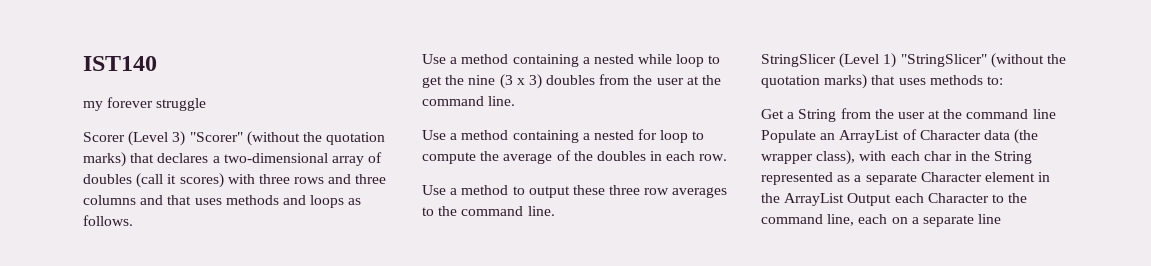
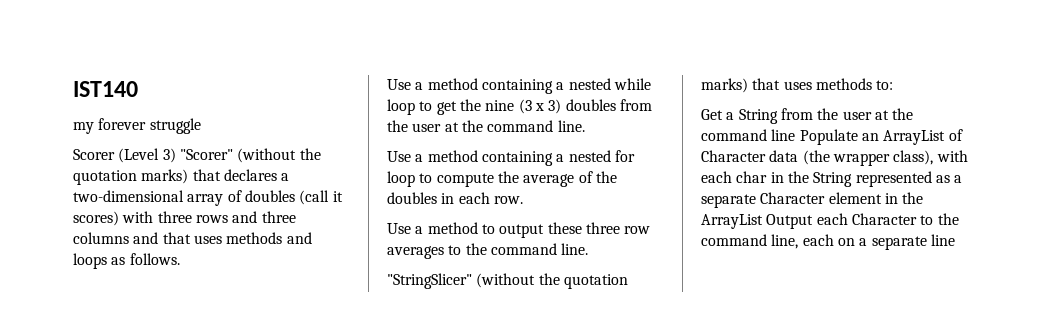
- StringSlicer (Level 1) "StringSlicer" (without the quotation marks) that uses methods to:
+ "StringSlicer" (without the quotation marks) that uses methods to:

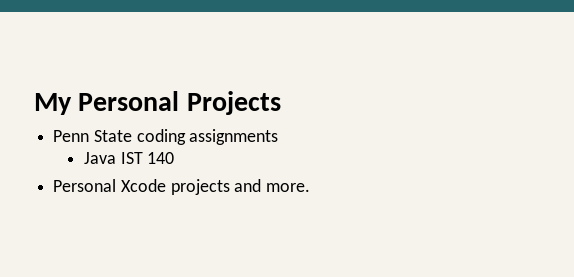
- IST140
- my forever struggle
- Scorer (Level 3) "Scorer" (without the quotation marks) that declares a two-dimensional array of doubles (call it scores) with three rows and three columns and that uses methods and loops as follows.
- Use a method containing a nested while loop to get the nine (3 x 3) doubles from the user at the command line.
- Use a method containing a nested for loop to compute the average of the doubles in each row.
- Use a method to output these three row averages to the command line.
- "StringSlicer" (without the quotation marks) that uses methods to:
- Get a String from the user at the command line Populate an ArrayList of Character data (the wrapper class), with each char in the String represented as a separate Character element in the ArrayList Output each Character to the command line, each on a separate line
+ My Personal Projects
+ Penn State coding assignments
+ Java IST 140
+ Personal Xcode projects and more.

